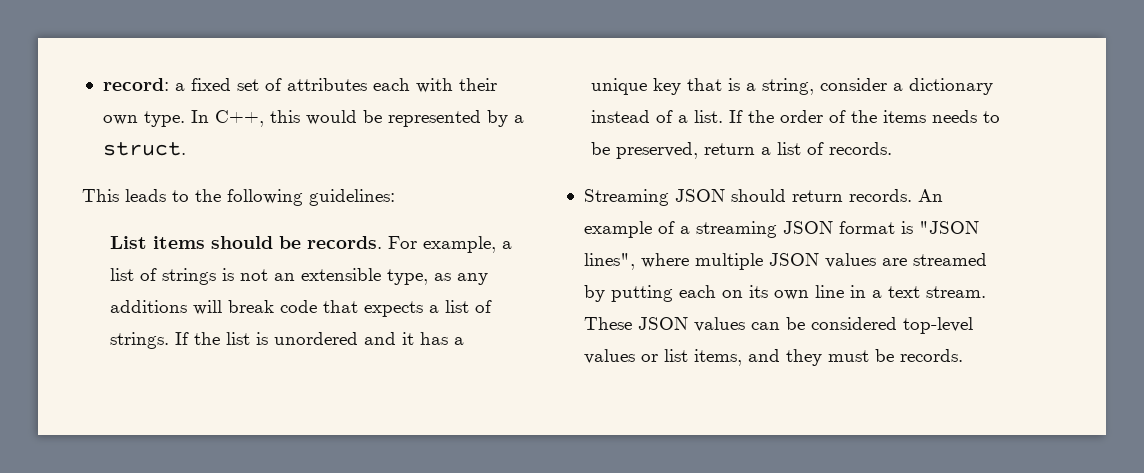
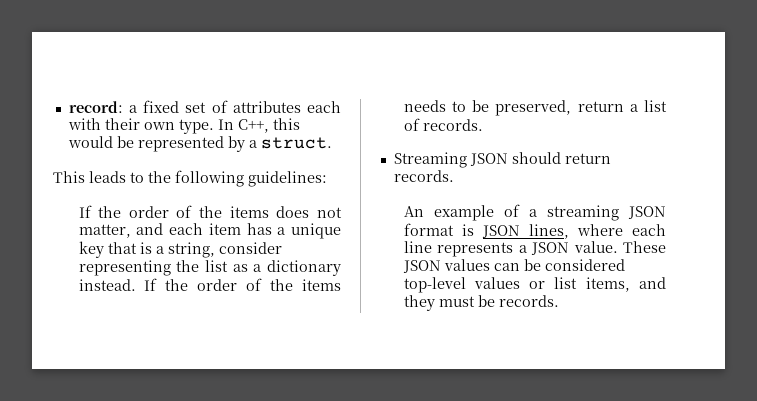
- List items should be records. For example, a list of strings is not an extensible type, as any additions will break code that expects a list of strings. If the list is unordered and it has a unique key that is a string, consider a dictionary instead of a list.
+ If the order of the items does not matter, and each item has a unique key that is a string, consider representing the list as a dictionary instead.
- Streaming JSON should return records. An example of a streaming JSON format is "JSON lines", where multiple JSON values are streamed by putting each on its own line in a text stream.
+ Streaming JSON should return records.
+ An example of a streaming JSON format is JSON lines, where each line represents a JSON value.

